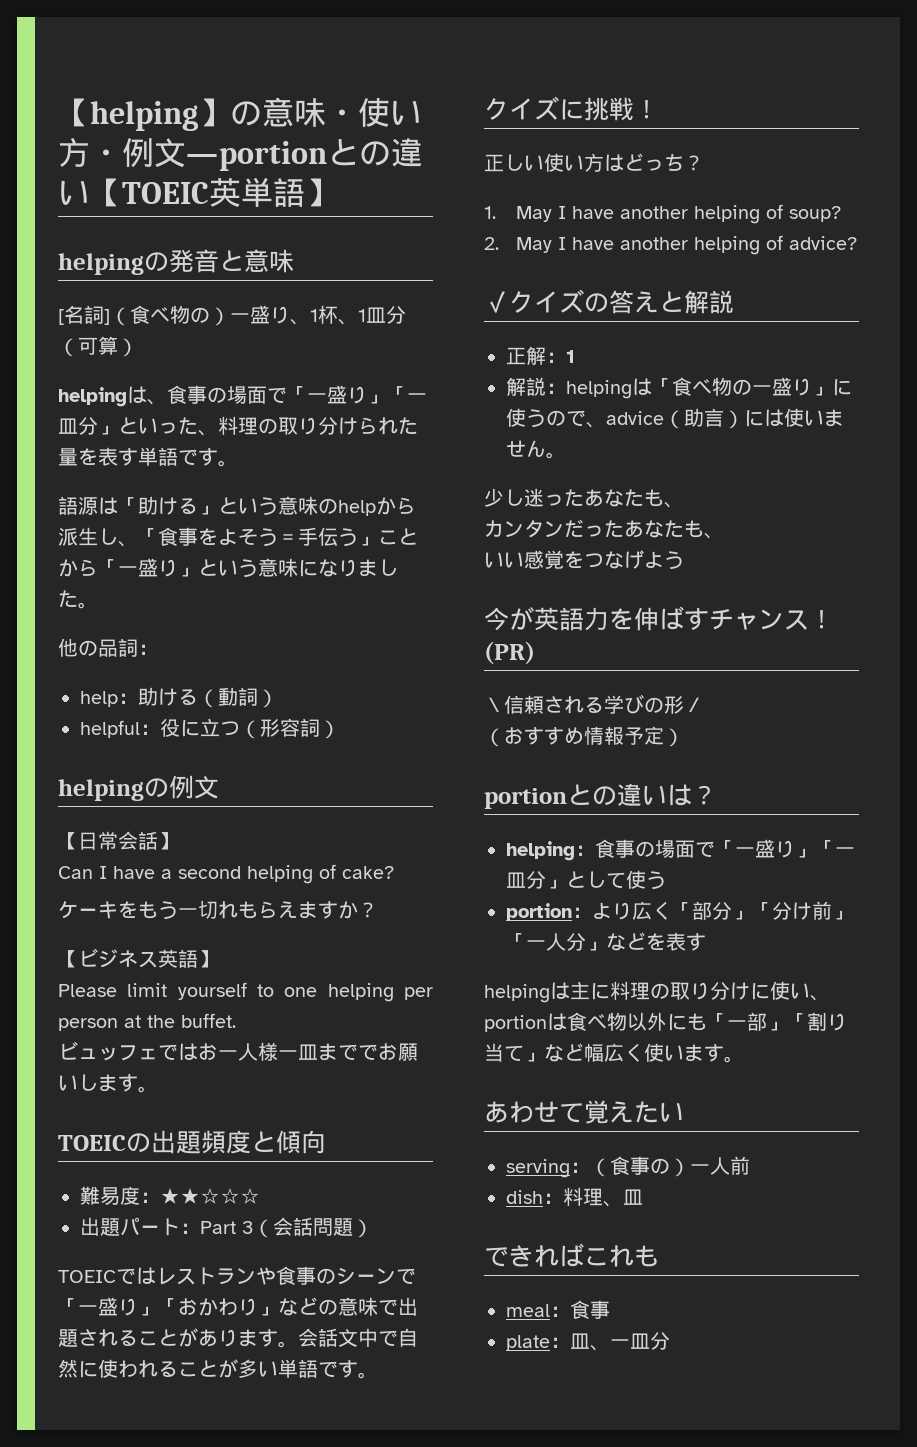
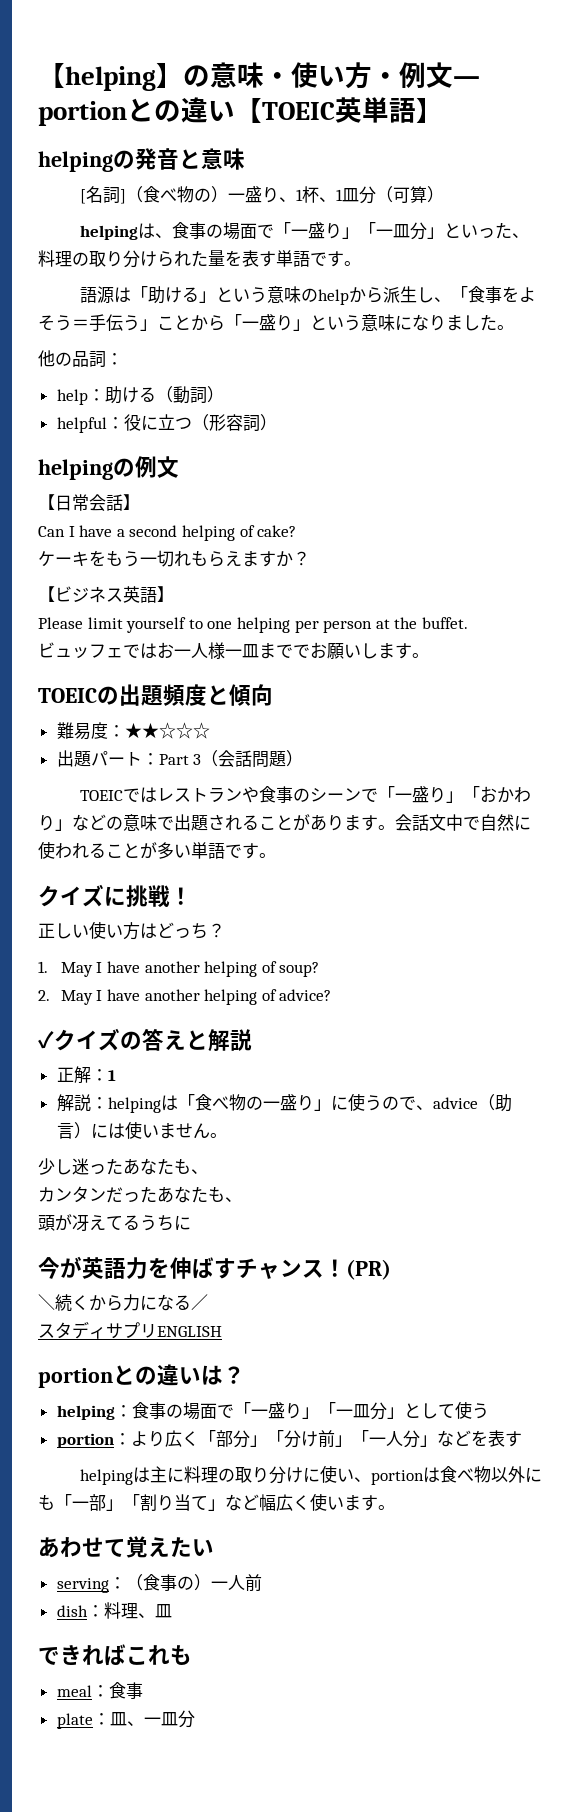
- いい感覚をつなげよう
+ 頭が冴えてるうちに
- ＼信頼される学びの形／
- （おすすめ情報予定）
+ ＼続くから力になる／
+ スタディサプリENGLISH

